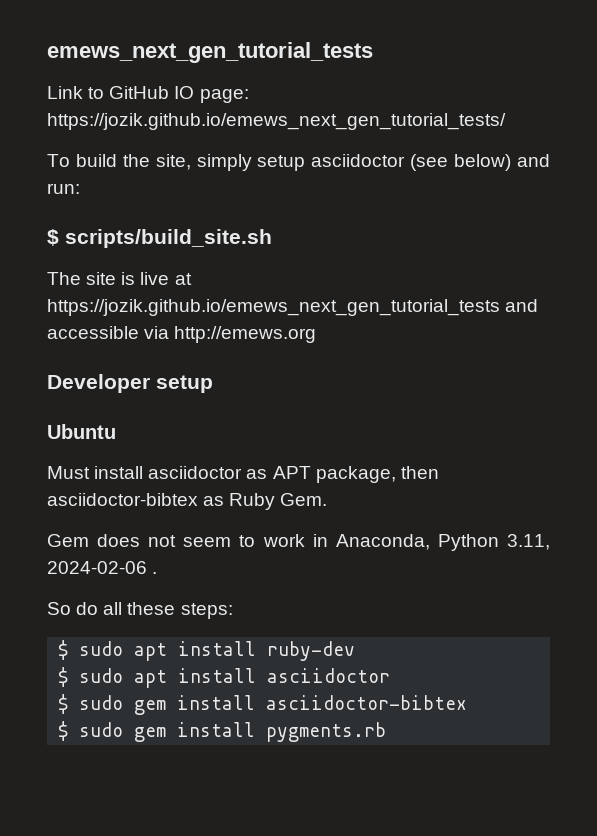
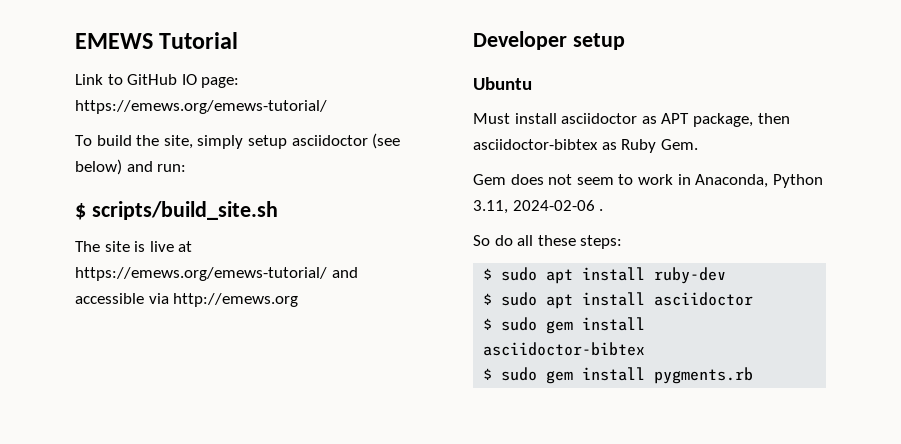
- emews_next_gen_tutorial_tests
+ EMEWS Tutorial
- Link to GitHub IO page: https://jozik.github.io/emews_next_gen_tutorial_tests/
+ Link to GitHub IO page: https://emews.org/emews-tutorial/
- The site is live at https://jozik.github.io/emews_next_gen_tutorial_tests and accessible via http://emews.org
+ The site is live at https://emews.org/emews-tutorial/ and accessible via http://emews.org

